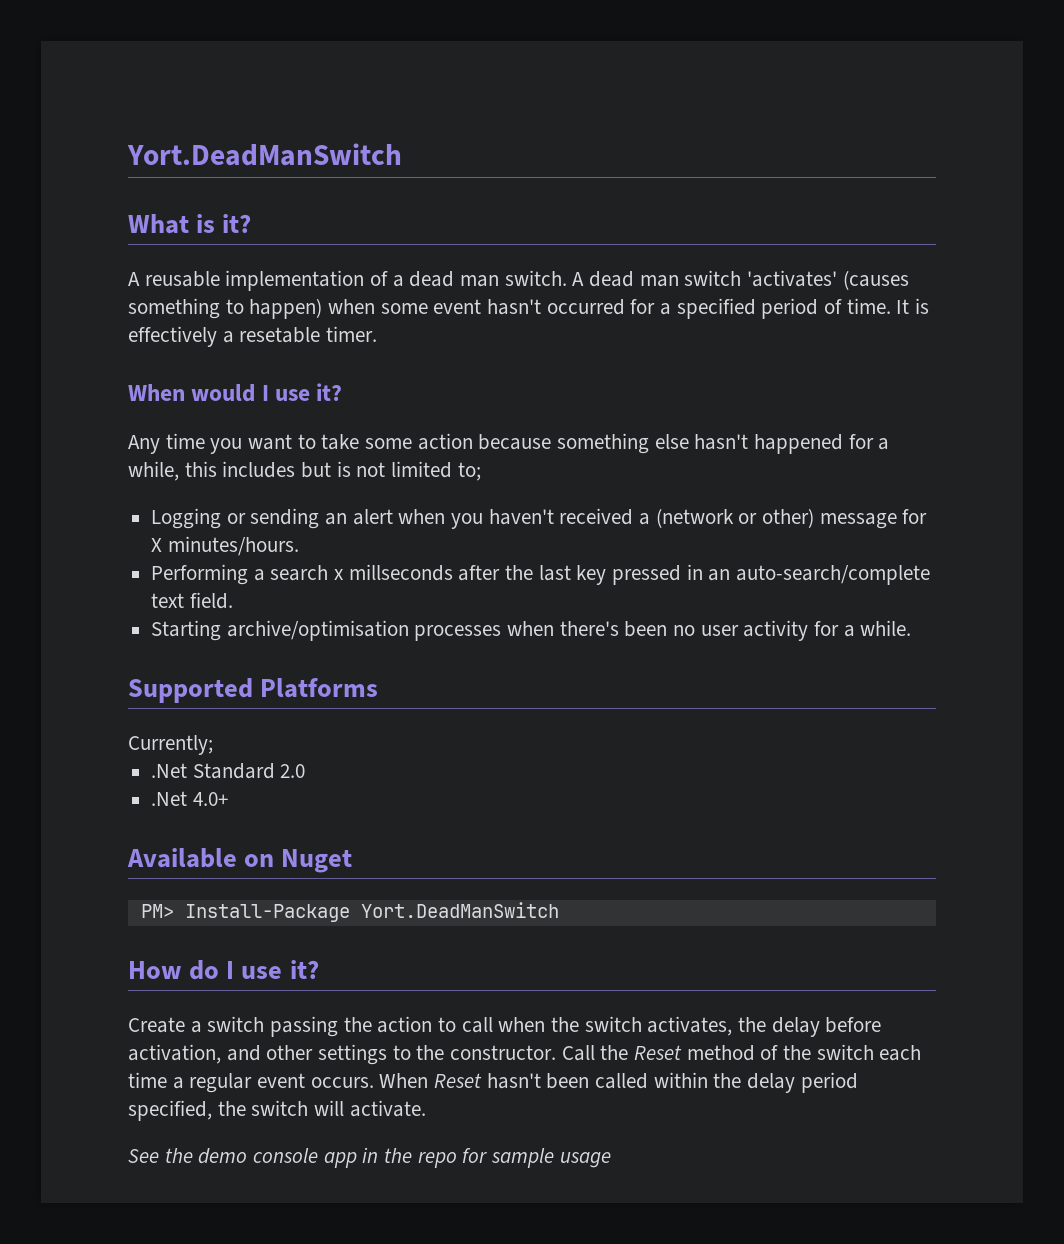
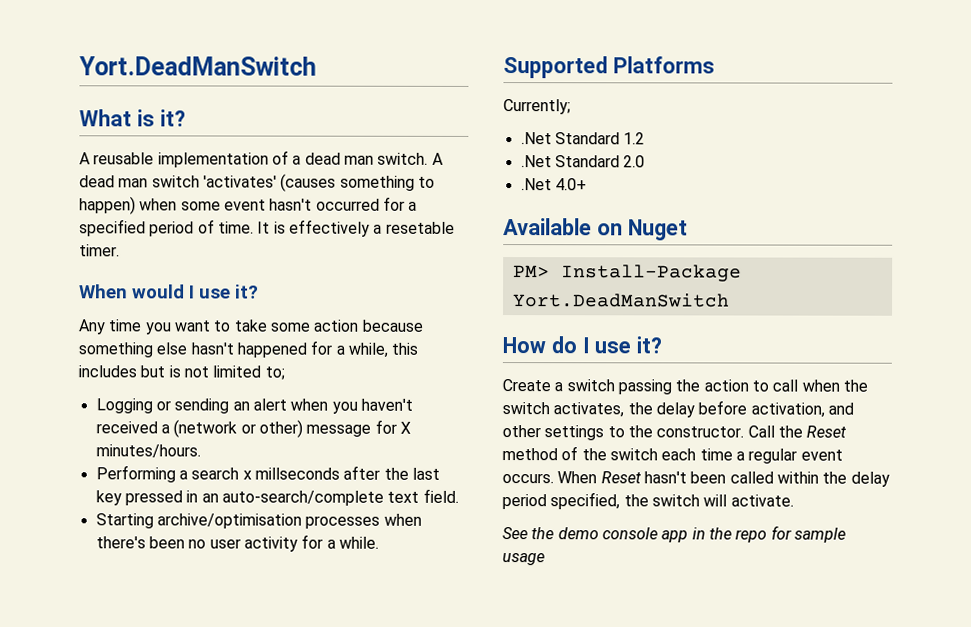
+ .Net Standard 1.2

